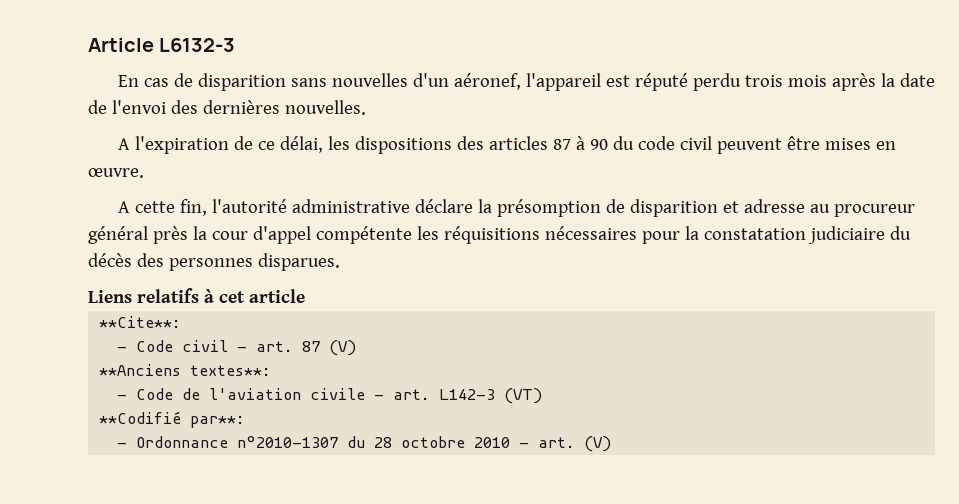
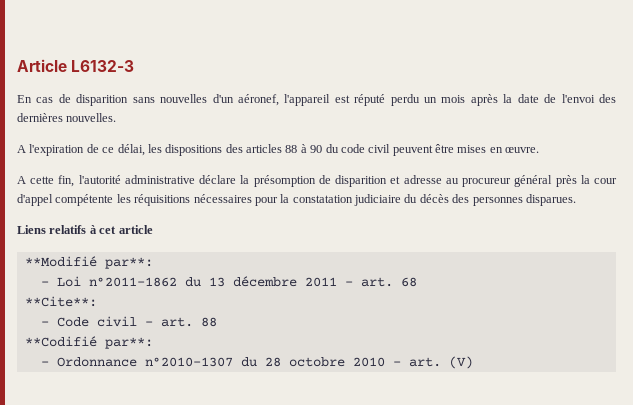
- En cas de disparition sans nouvelles d'un aéronef, l'appareil est réputé perdu trois mois après la date de l'envoi des dernières nouvelles.
+ En cas de disparition sans nouvelles d'un aéronef, l'appareil est réputé perdu un mois après la date de l'envoi des dernières nouvelles.
- A l'expiration de ce délai, les dispositions des articles 87 à 90 du code civil peuvent être mises en œuvre.
+ A l'expiration de ce délai, les dispositions des articles 88 à 90 du code civil peuvent être mises en œuvre.
+ **Modifié par**:
+ - Loi n°2011-1862 du 13 décembre 2011 - art. 68
- - Code civil - art. 87 (V)
- **Anciens textes**:
- - Code de l'aviation civile - art. L142-3 (VT)
+ - Code civil - art. 88

